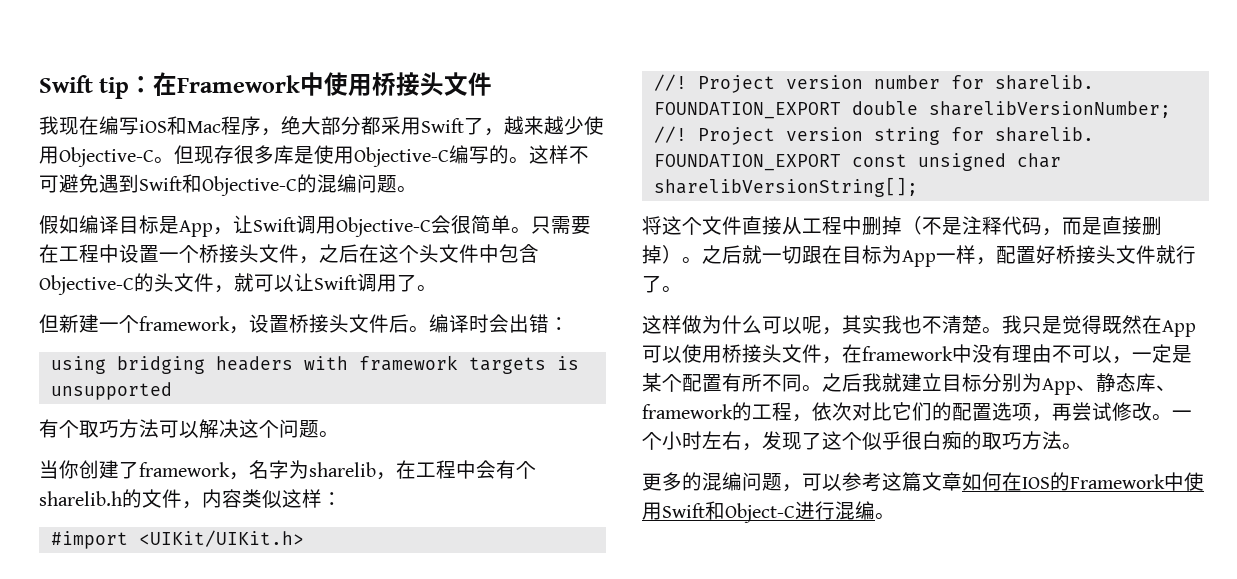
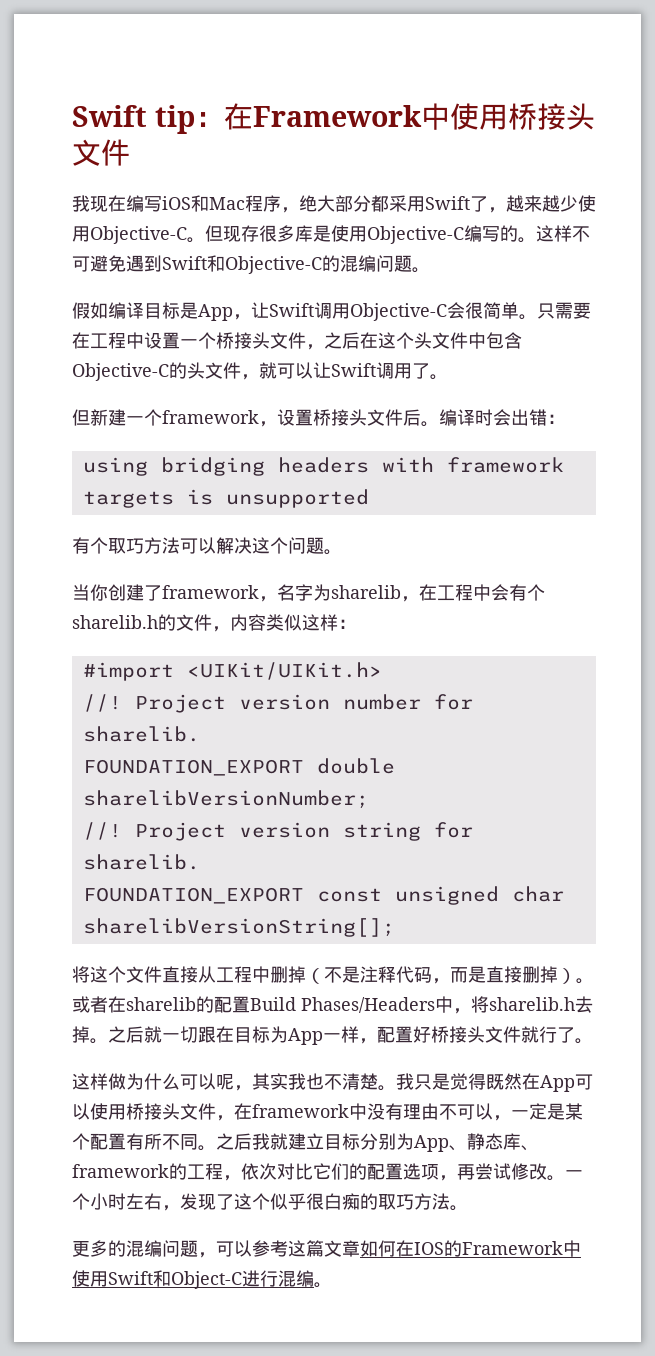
+ 或者在sharelib的配置Build Phases/Headers中，将sharelib.h去掉。

